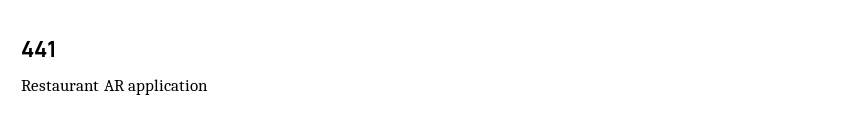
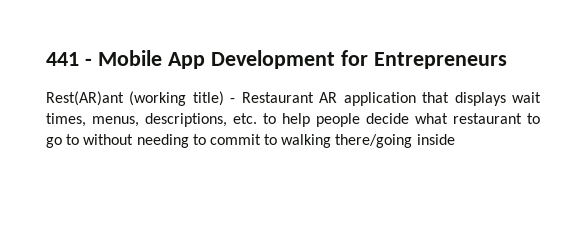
- 441
- Restaurant AR application
+ 441 - Mobile App Development for Entrepreneurs
+ Rest(AR)ant (working title) - Restaurant AR application that displays wait times, menus, descriptions, etc. to help people decide what restaurant to go to without needing to commit to walking there/going inside

